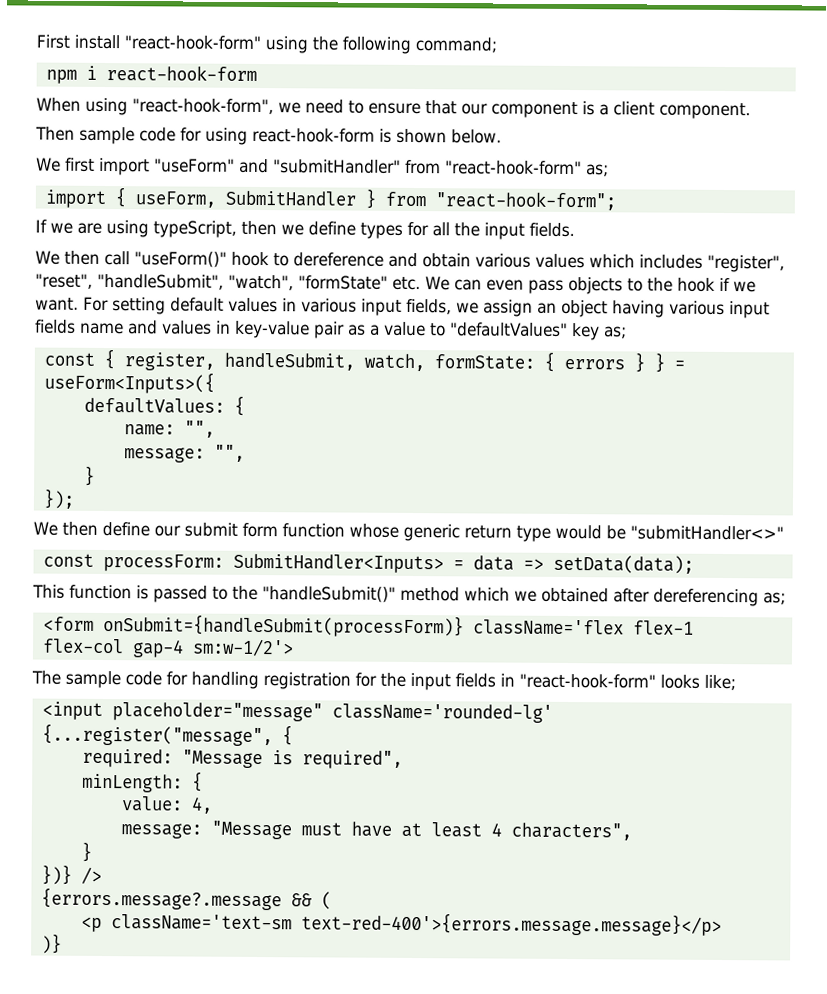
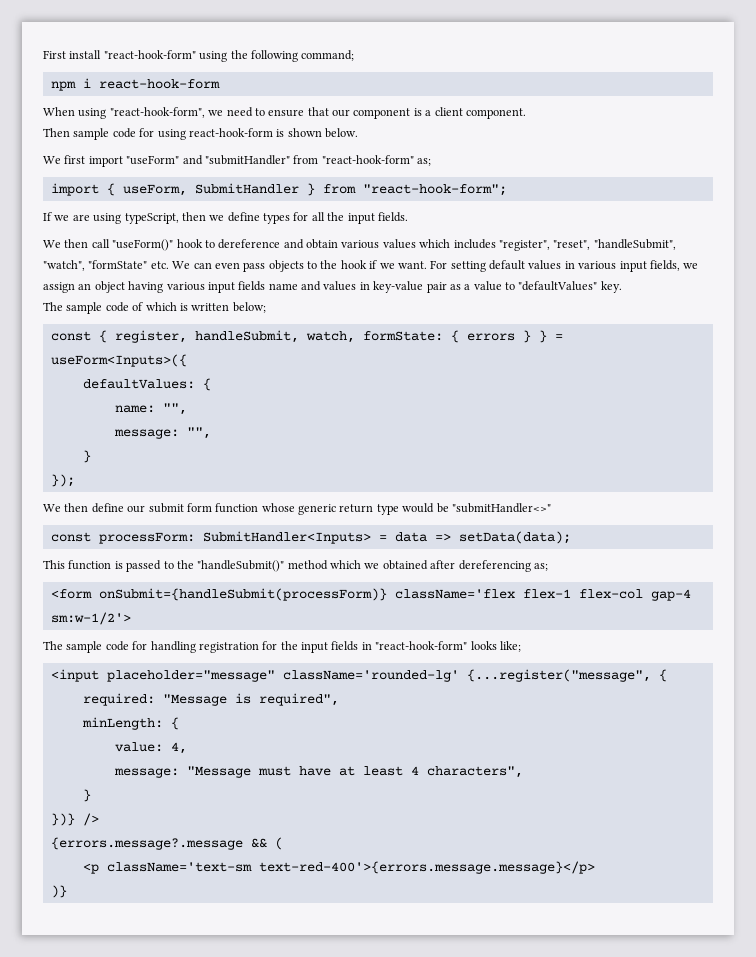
- For setting default values in various input fields, we assign an object having various input fields name and values in key-value pair as a value to "defaultValues" key as;
+ For setting default values in various input fields, we assign an object having various input fields name and values in key-value pair as a value to "defaultValues" key.
+ The sample code of which is written below;

